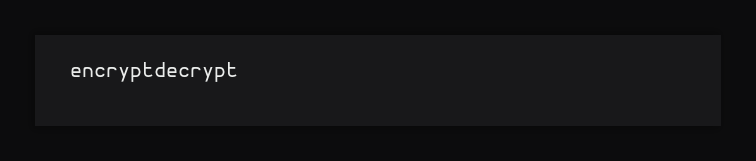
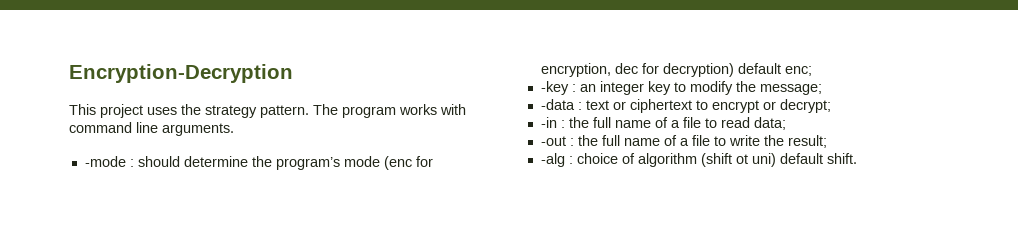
- encryptdecrypt
+ Encryption-Decryption
+ This project uses the strategy pattern. The program works with command line arguments.
+ -mode : should determine the program’s mode (enc for encryption, dec for decryption) default enc;
+ -key : an integer key to modify the message;
+ -data : text or ciphertext to encrypt or decrypt;
+ -in : the full name of a file to read data;
+ -out : the full name of a file to write the result;
+ -alg : choice of algorithm (shift ot uni) default shift.

